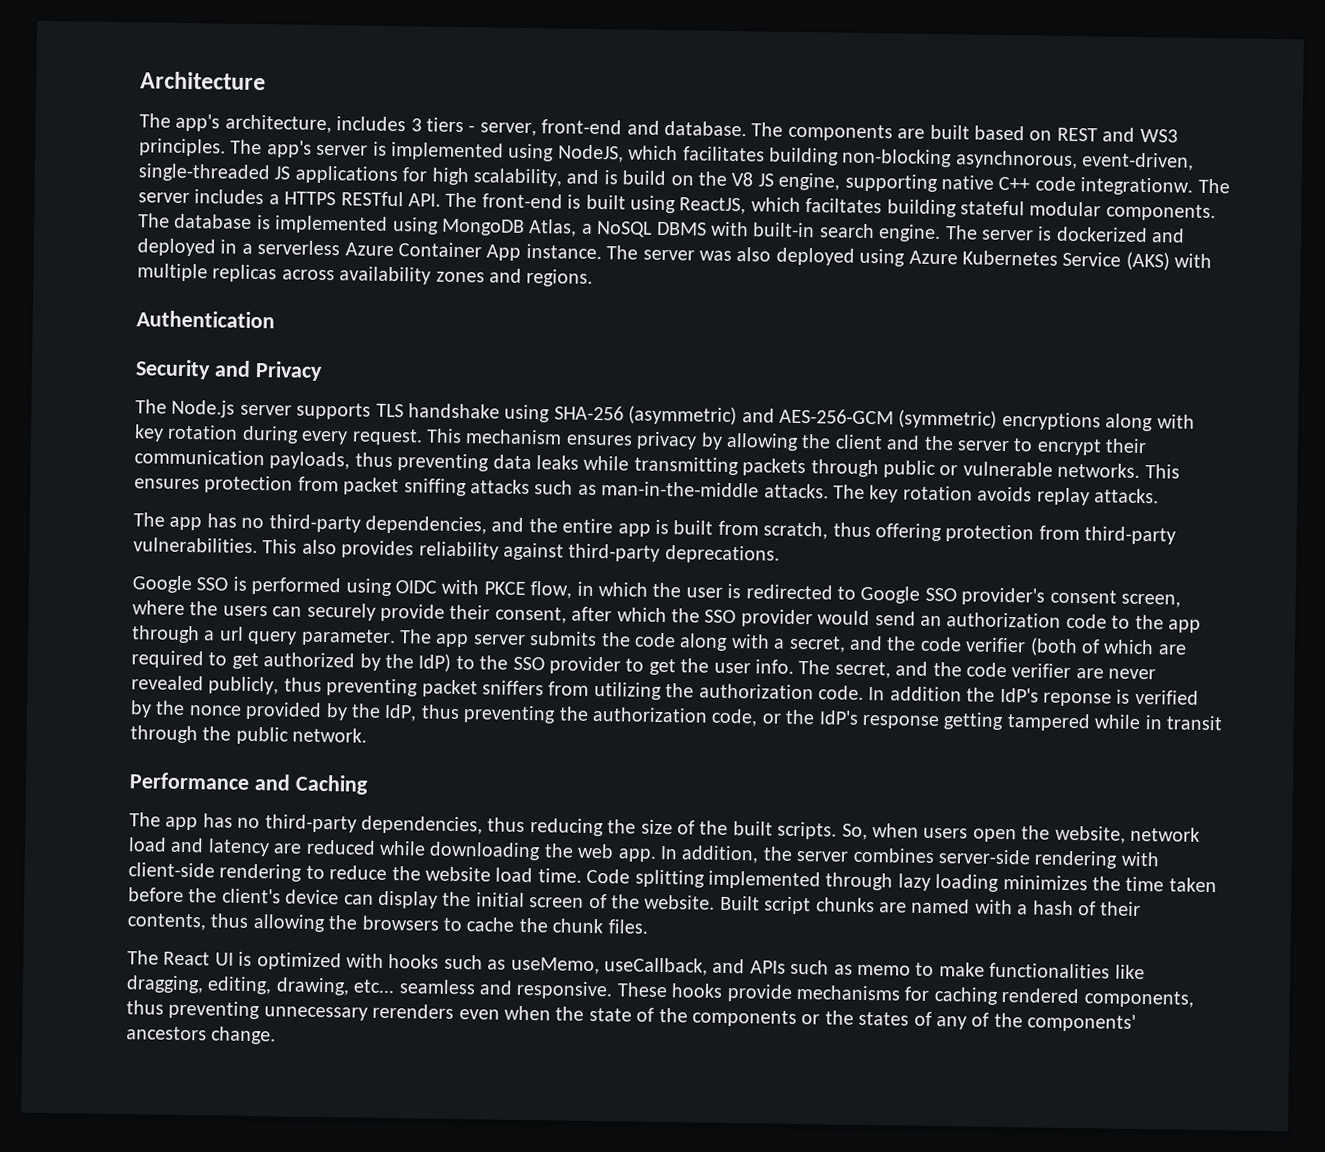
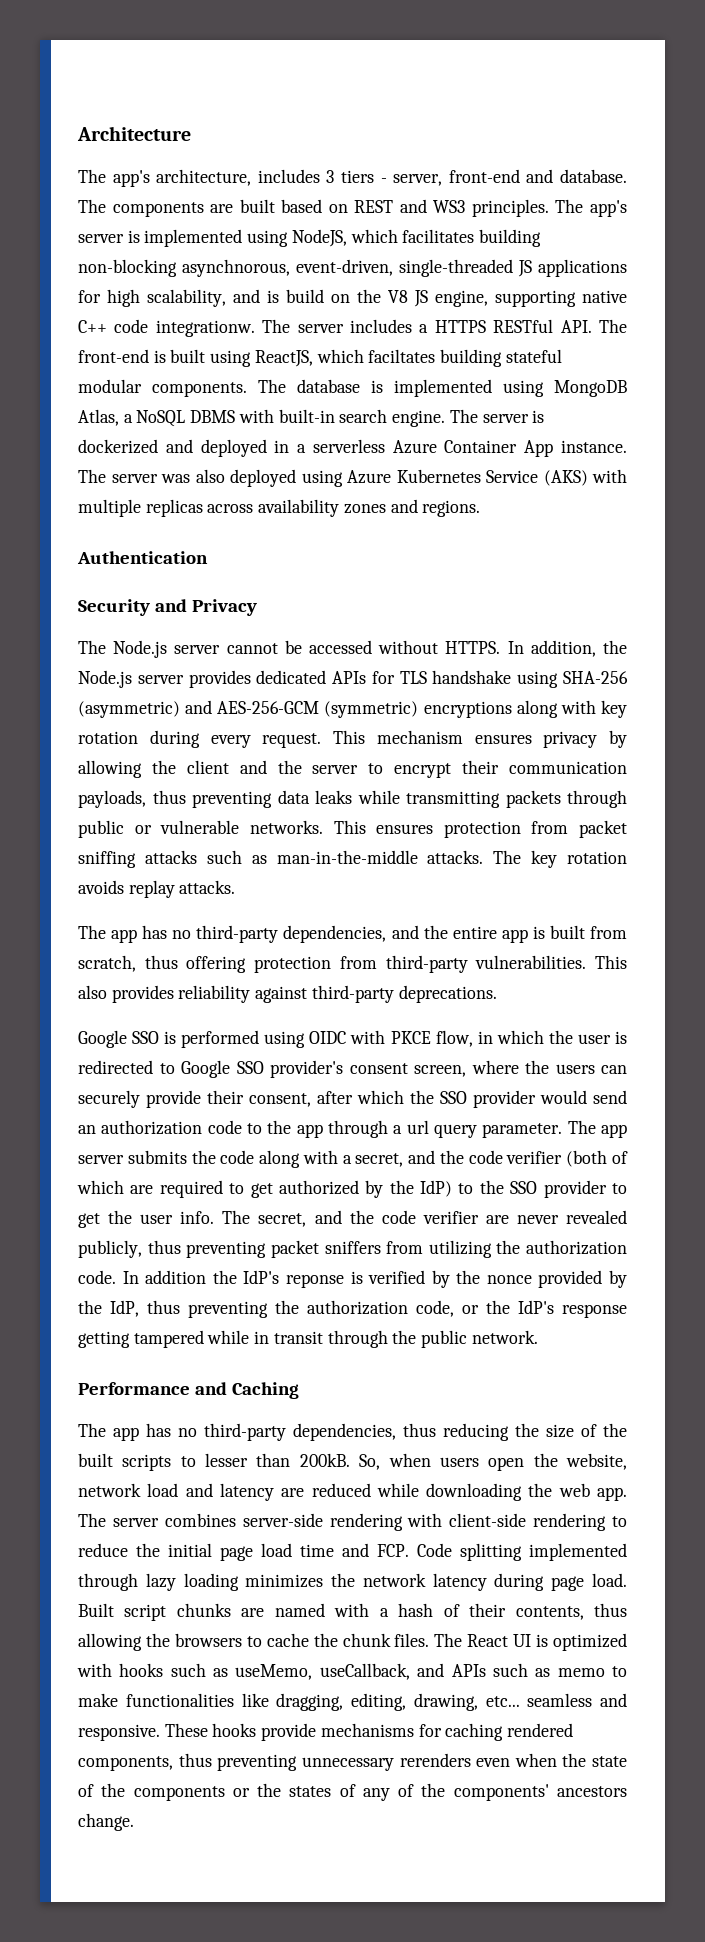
- The Node.js server supports TLS handshake using SHA-256 (asymmetric) and AES-256-GCM (symmetric) encryptions along with key rotation during every request.
+ The Node.js server cannot be accessed without HTTPS. In addition, the Node.js server provides dedicated APIs for TLS handshake using SHA-256 (asymmetric) and AES-256-GCM (symmetric) encryptions along with key rotation during every request.
- The app has no third-party dependencies, thus reducing the size of the built scripts.
+ The app has no third-party dependencies, thus reducing the size of the built scripts to lesser than 200kB.
- In addition, the server combines server-side rendering with client-side rendering to reduce the website load time. Code splitting implemented through lazy loading minimizes the time taken before the client's device can display the initial screen of the website.
+ The server combines server-side rendering with client-side rendering to reduce the initial page load time and FCP. Code splitting implemented through lazy loading minimizes the network latency during page load.
- Built script chunks are named with a hash of their contents, thus allowing the browsers to cache the chunk files.
- The React UI is optimized with hooks such as useMemo, useCallback, and APIs such as memo to make functionalities like dragging, editing, drawing, etc... seamless and responsive.
+ Built script chunks are named with a hash of their contents, thus allowing the browsers to cache the chunk files. The React UI is optimized with hooks such as useMemo, useCallback, and APIs such as memo to make functionalities like dragging, editing, drawing, etc... seamless and responsive.

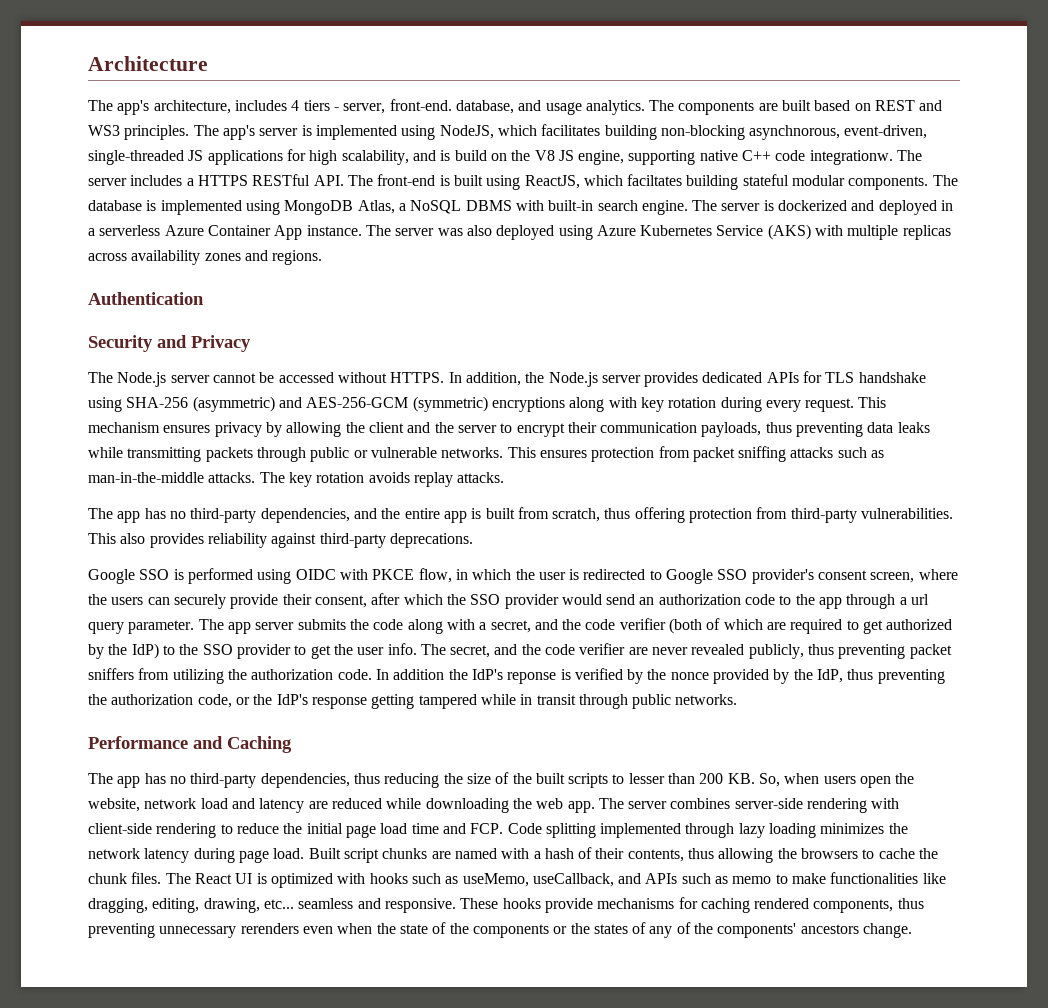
- The app's architecture, includes 3 tiers - server, front-end and database.
+ The app's architecture, includes 4 tiers - server, front-end. database, and usage analytics.
- In addition the IdP's reponse is verified by the nonce provided by the IdP, thus preventing the authorization code, or the IdP's response getting tampered while in transit through the public network.
+ In addition the IdP's reponse is verified by the nonce provided by the IdP, thus preventing the authorization code, or the IdP's response getting tampered while in transit through public networks.
- The app has no third-party dependencies, thus reducing the size of the built scripts to lesser than 200kB. So, when users open the website, network load and latency are reduced while downloading the web app.
+ The app has no third-party dependencies, thus reducing the size of the built scripts to lesser than 200 KB. So, when users open the website, network load and latency are reduced while downloading the web app.

